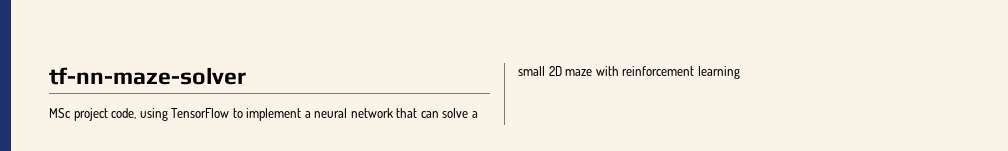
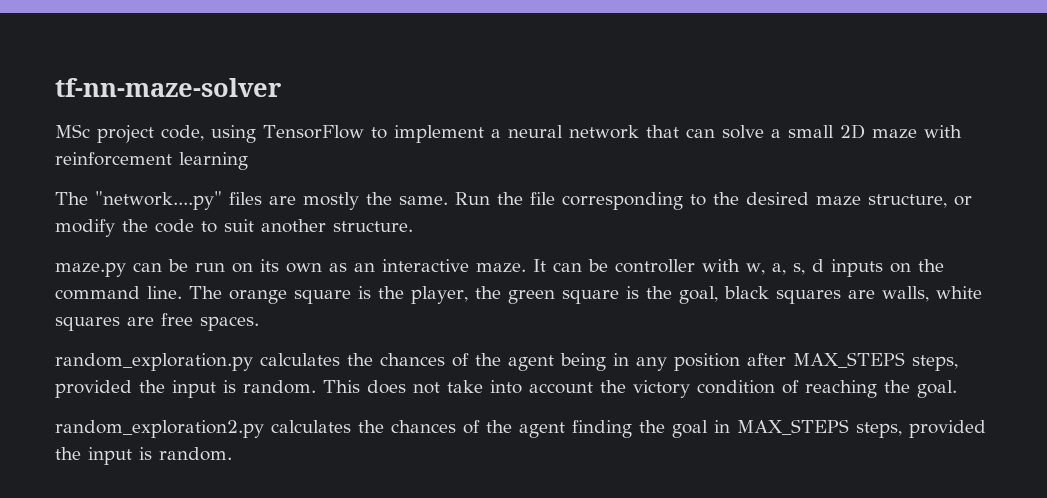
+ The "network....py" files are mostly the same. Run the file corresponding to the desired maze structure, or modify the code to suit another structure.
+ maze.py can be run on its own as an interactive maze. It can be controller with w, a, s, d inputs on the command line. The orange square is the player, the green square is the goal, black squares are walls, white squares are free spaces.
+ random_exploration.py calculates the chances of the agent being in any position after MAX_STEPS steps, provided the input is random. This does not take into account the victory condition of reaching the goal.
+ random_exploration2.py calculates the chances of the agent finding the goal in MAX_STEPS steps, provided the input is random.

